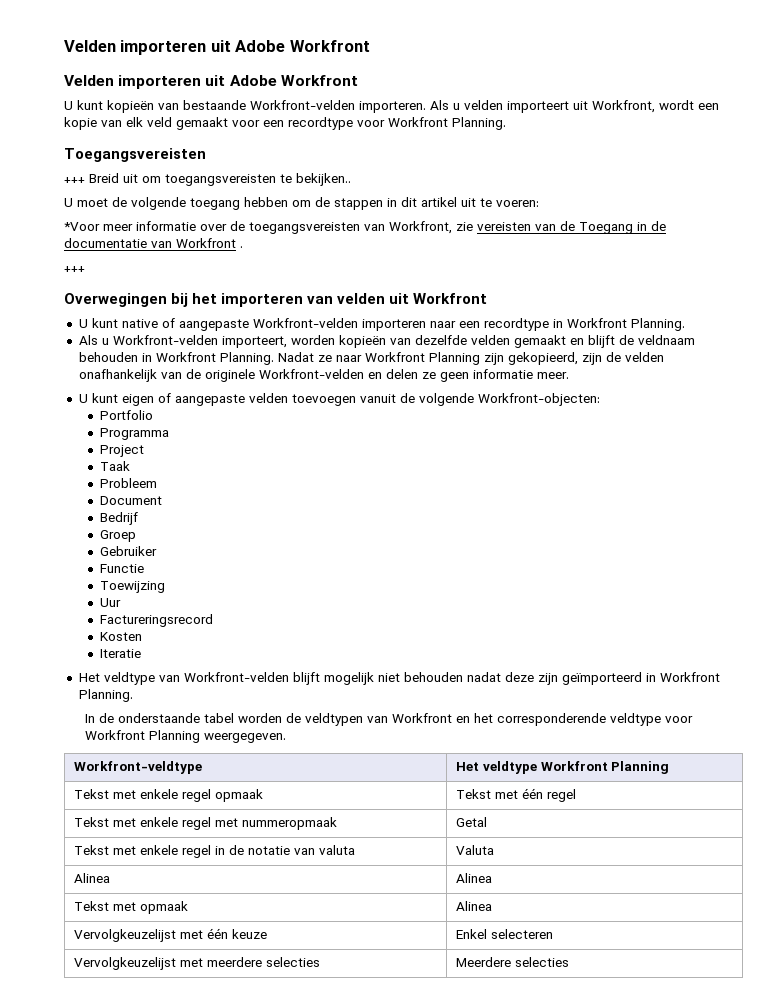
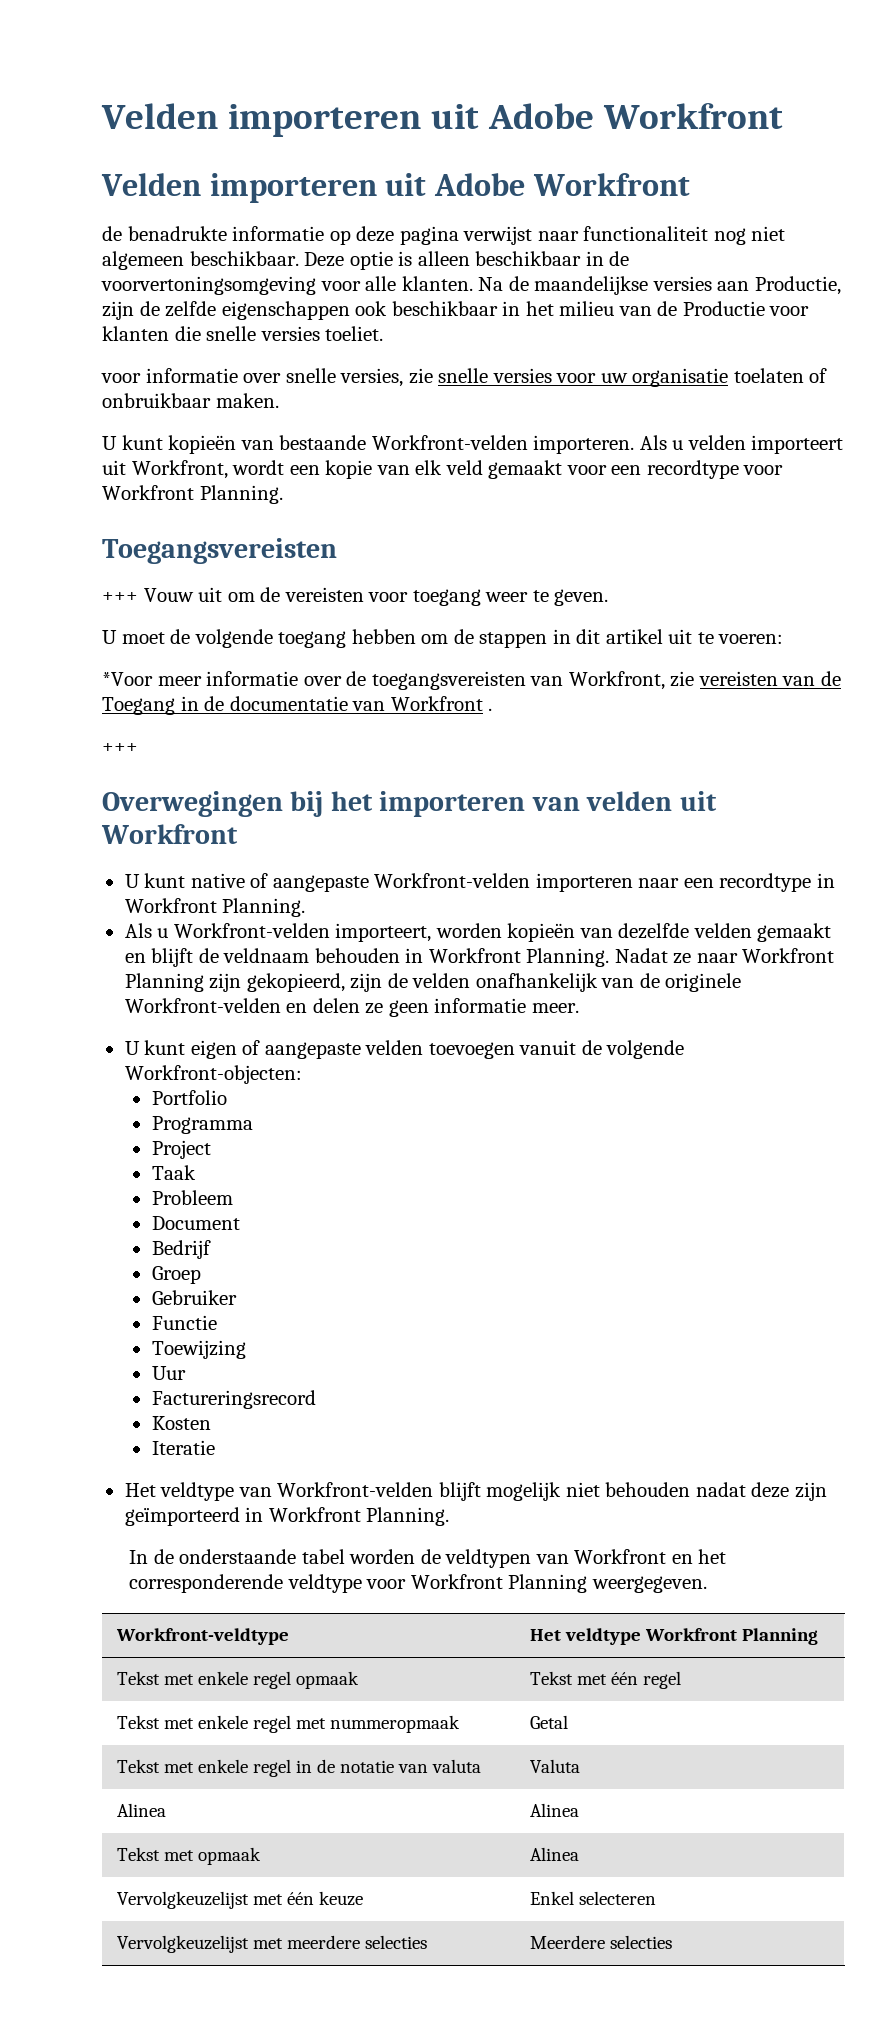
+ de benadrukte informatie op deze pagina verwijst naar functionaliteit nog niet algemeen beschikbaar. Deze optie is alleen beschikbaar in de voorvertoningsomgeving voor alle klanten. Na de maandelijkse versies aan Productie, zijn de zelfde eigenschappen ook beschikbaar in het milieu van de Productie voor klanten die snelle versies toeliet.
+ voor informatie over snelle versies, zie snelle versies voor uw organisatie toelaten of onbruikbaar maken.
- +++ Breid uit om toegangsvereisten te bekijken..
+ +++ Vouw uit om de vereisten voor toegang weer te geven.

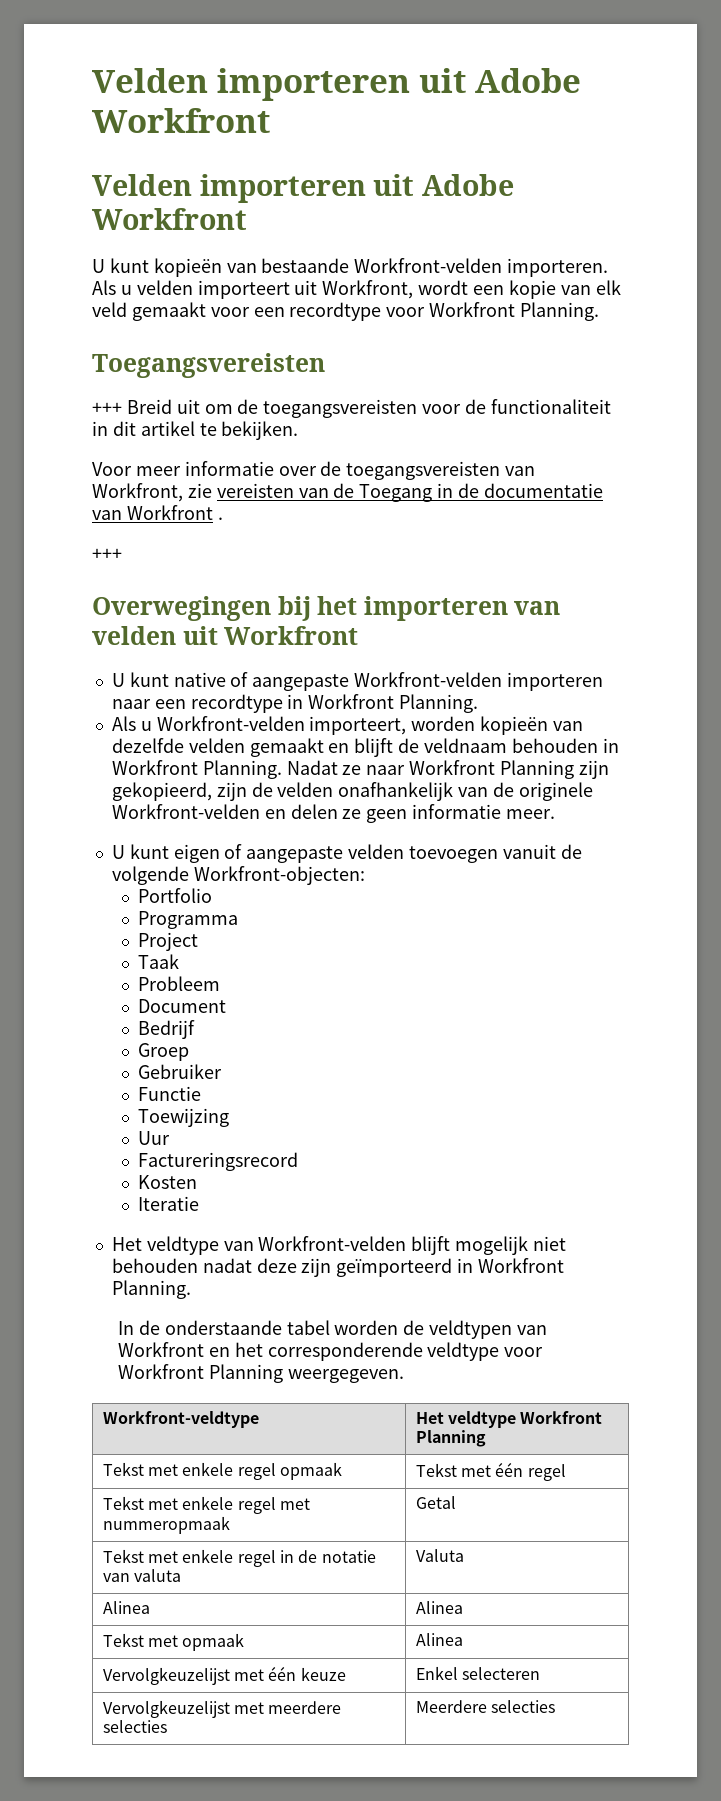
- de benadrukte informatie op deze pagina verwijst naar functionaliteit nog niet algemeen beschikbaar. Deze optie is alleen beschikbaar in de voorvertoningsomgeving voor alle klanten. Na de maandelijkse versies aan Productie, zijn de zelfde eigenschappen ook beschikbaar in het milieu van de Productie voor klanten die snelle versies toeliet.
- voor informatie over snelle versies, zie snelle versies voor uw organisatie toelaten of onbruikbaar maken.
- +++ Vouw uit om de vereisten voor toegang weer te geven.
- U moet de volgende toegang hebben om de stappen in dit artikel uit te voeren:
- *Voor meer informatie over de toegangsvereisten van Workfront, zie vereisten van de Toegang in de documentatie van Workfront .
+ +++ Breid uit om de toegangsvereisten voor de functionaliteit in dit artikel te bekijken.
+ Voor meer informatie over de toegangsvereisten van Workfront, zie vereisten van de Toegang in de documentatie van Workfront .

